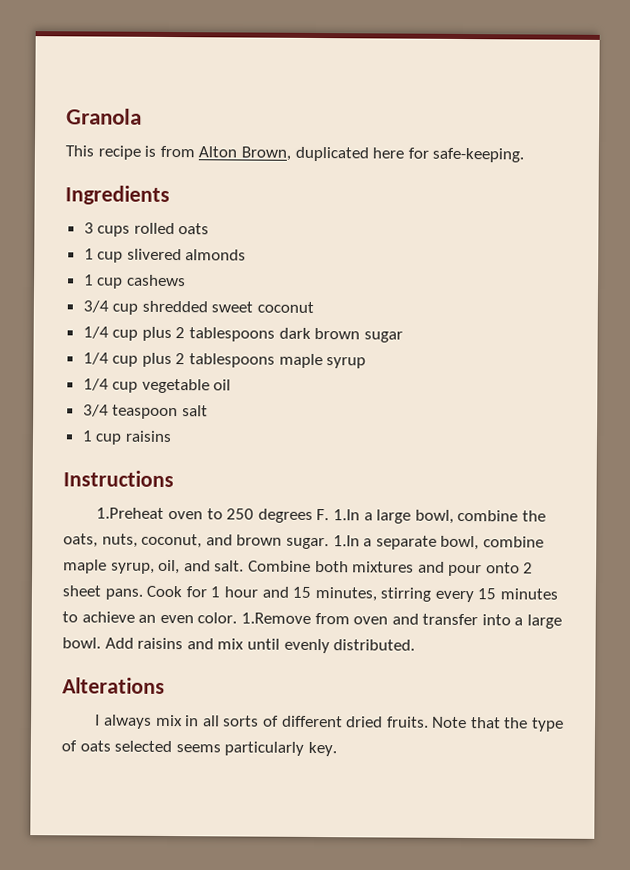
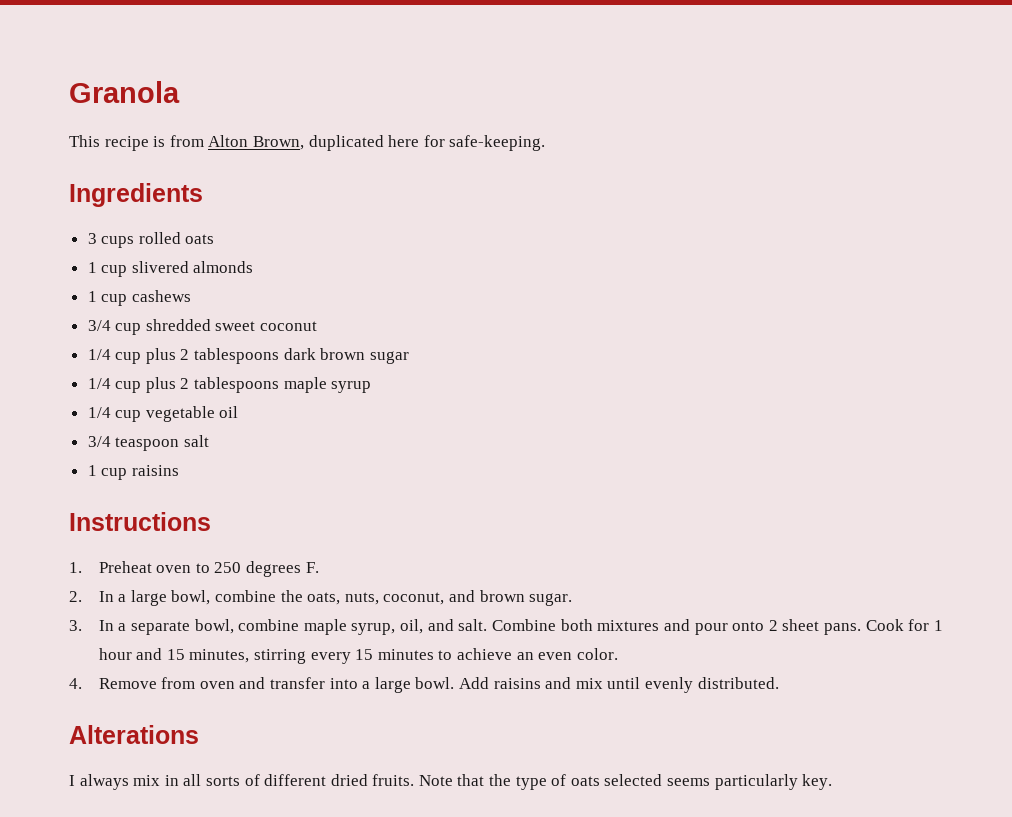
- 1.Preheat oven to 250 degrees F. 1.In a large bowl, combine the oats, nuts, coconut, and brown sugar. 1.In a separate bowl, combine maple syrup, oil, and salt.
+ 1. Preheat oven to 250 degrees F.
+ 2. In a large bowl, combine the oats, nuts, coconut, and brown sugar.
+ 3. In a separate bowl, combine maple syrup, oil, and salt.
- Cook for 1 hour and 15 minutes, stirring every 15 minutes to achieve an even color. 1.Remove from oven and transfer into a large bowl.
+ Cook for 1 hour and 15 minutes, stirring every 15 minutes to achieve an even color.
+ 4. Remove from oven and transfer into a large bowl.

